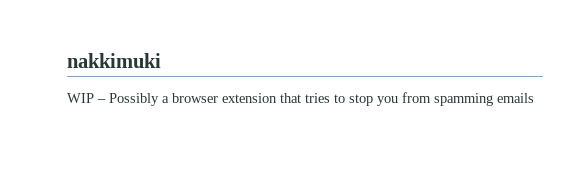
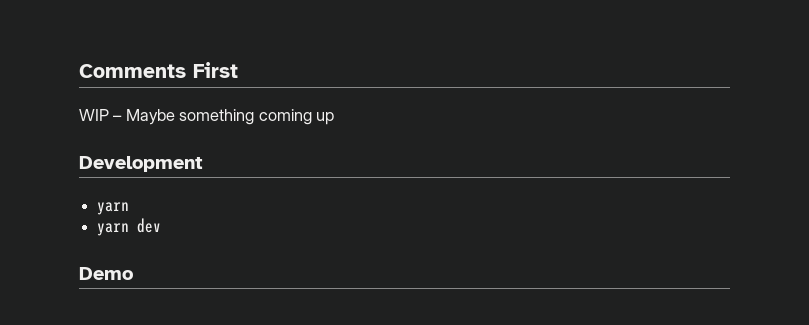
- nakkimuki
+ Comments First
- WIP – Possibly a browser extension that tries to stop you from spamming emails
+ WIP – Maybe something coming up
+ Development
+ yarn
+ yarn dev
+ Demo

